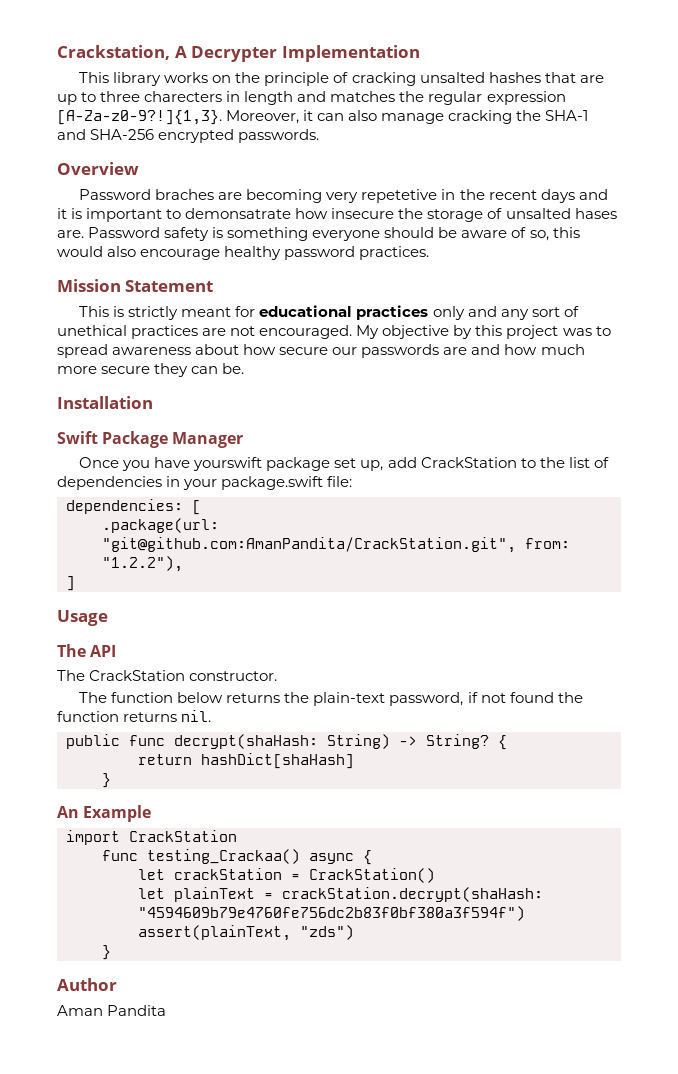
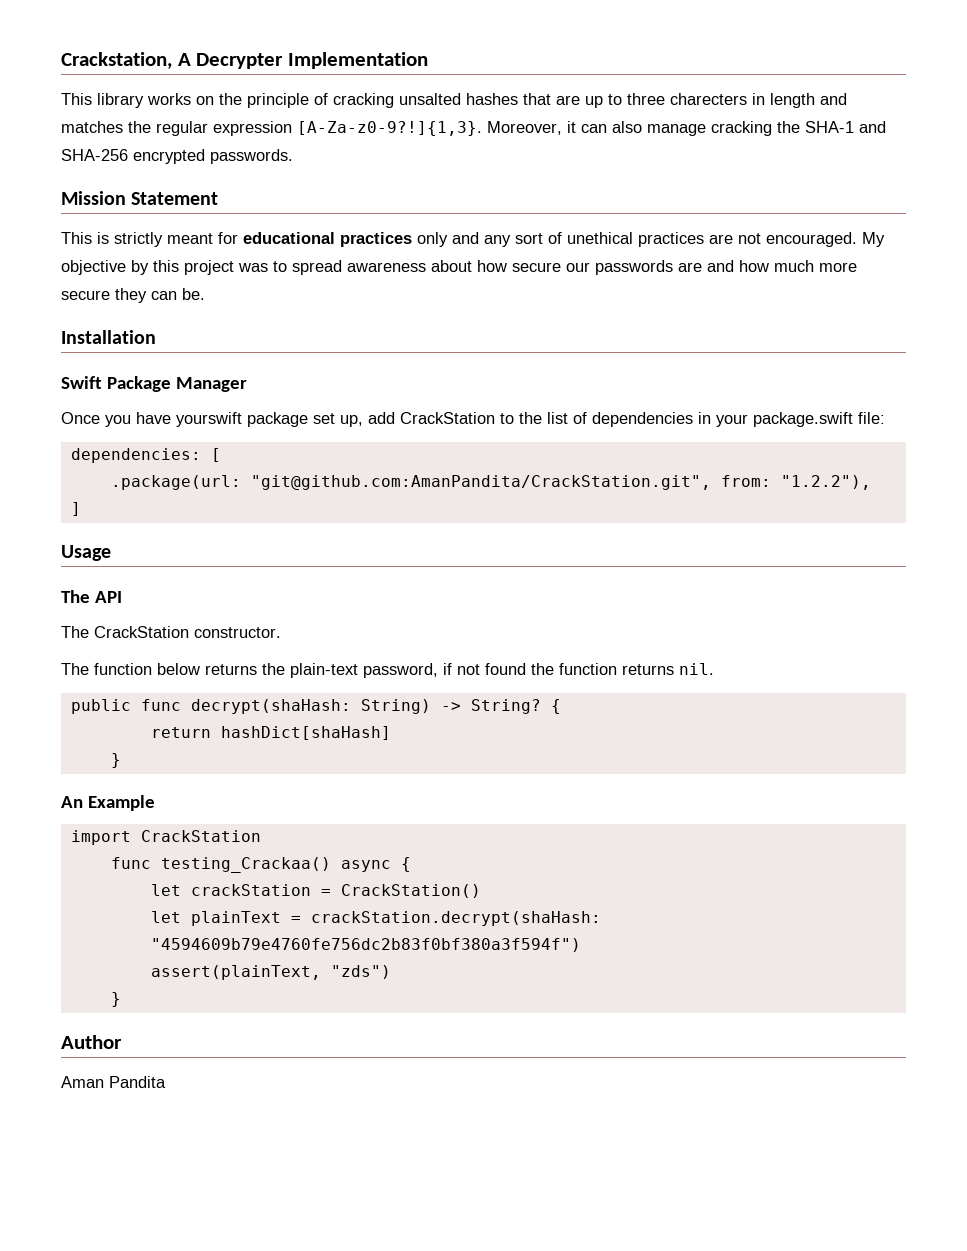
- Overview
- Password braches are becoming very repetetive in the recent days and it is important to demonsatrate how insecure the storage of unsalted hases are. Password safety is something everyone should be aware of so, this would also encourage healthy password practices.

